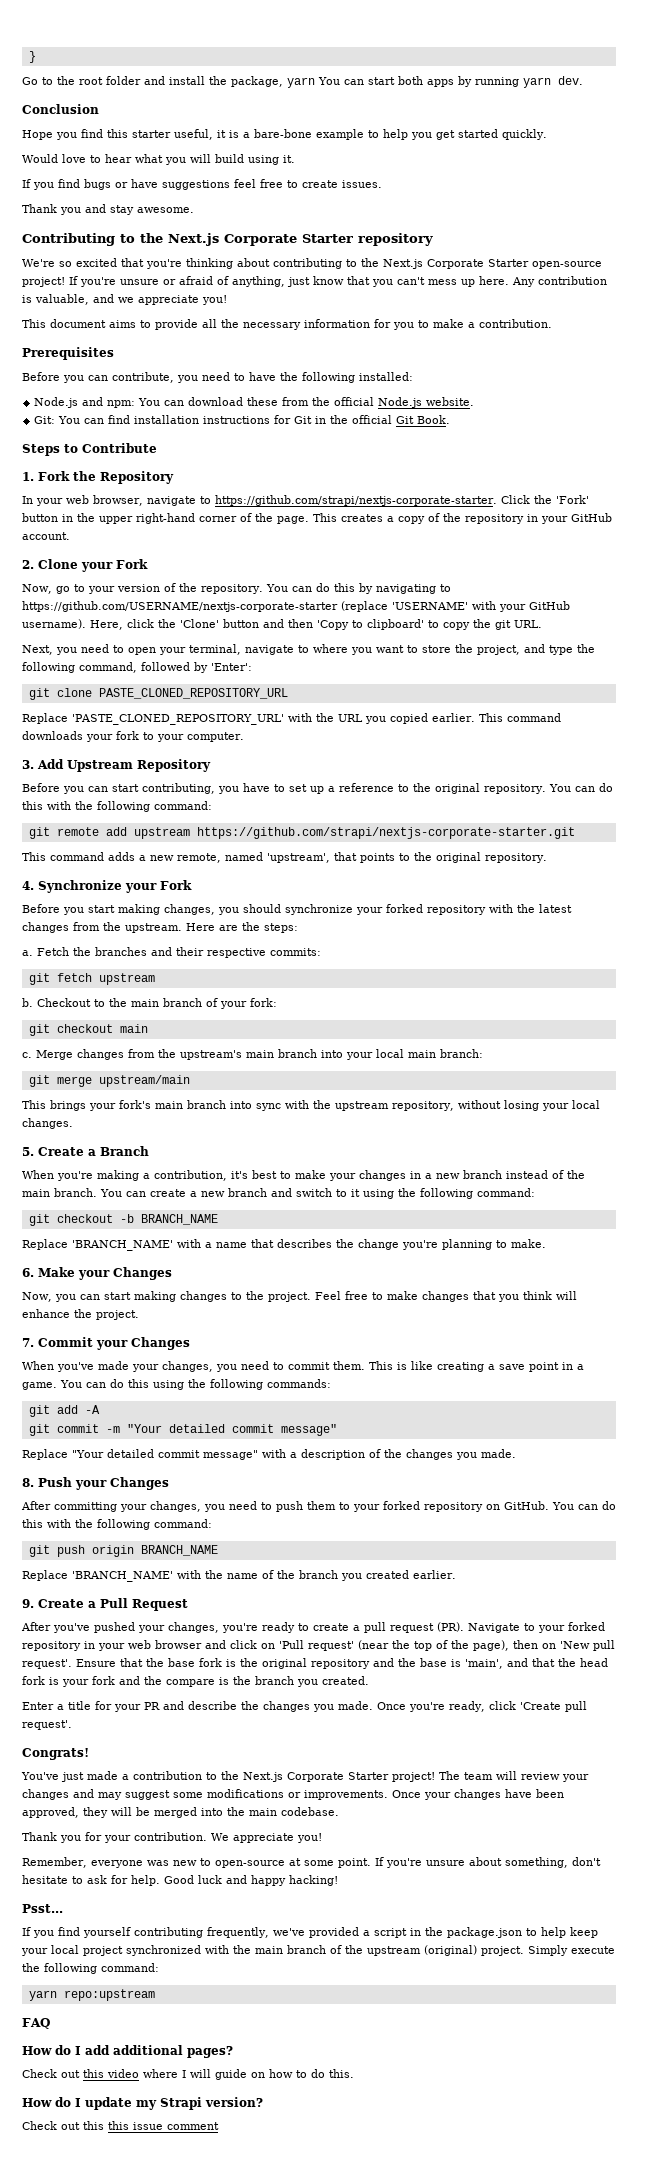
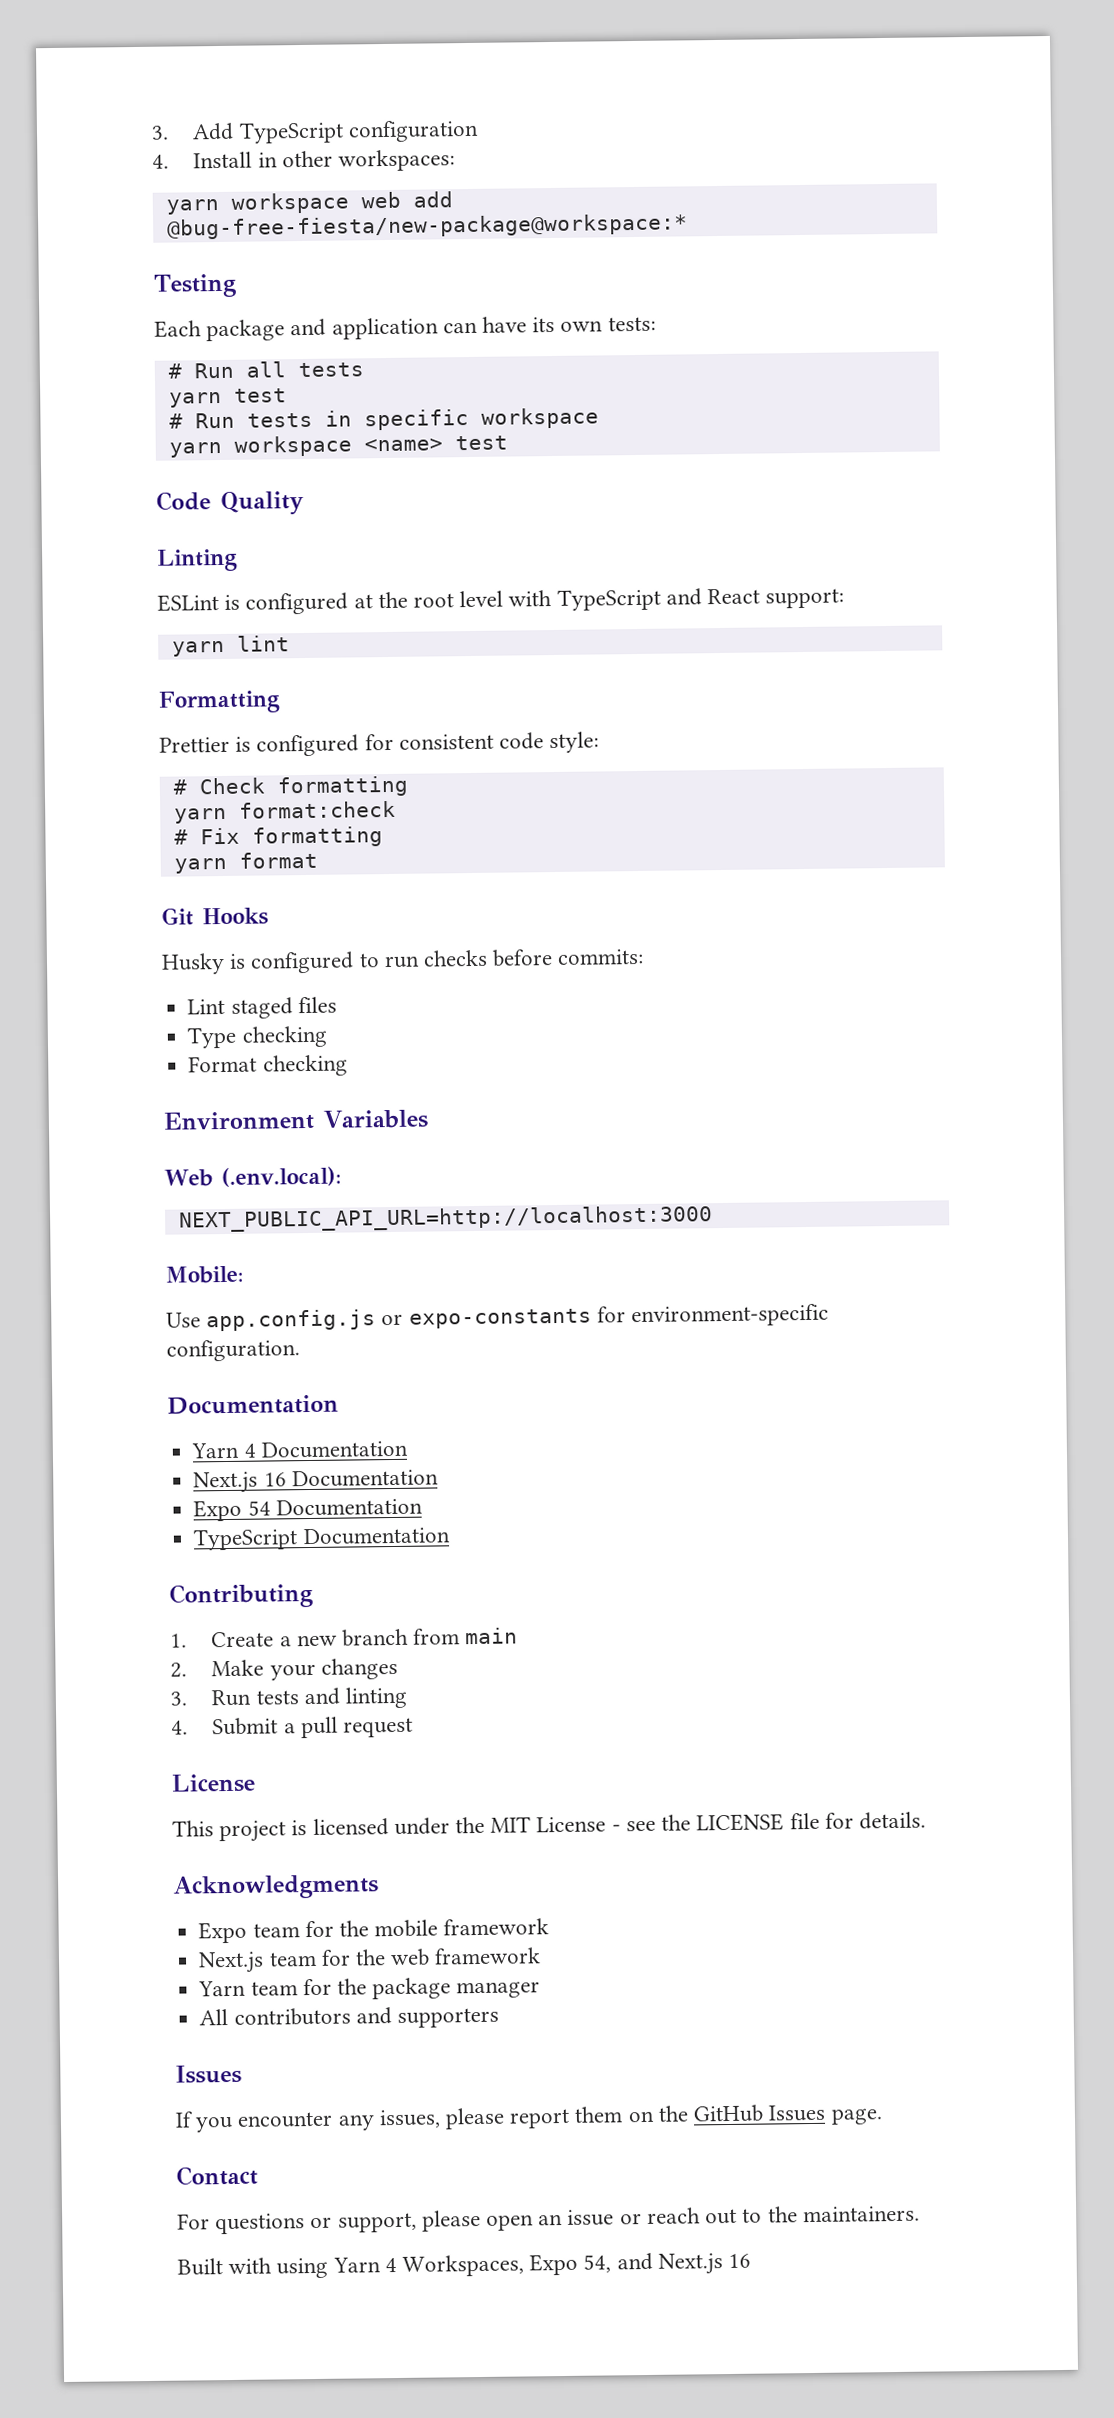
- }
- Go to the root folder and install the package, yarn You can start both apps by running yarn dev.
- Conclusion
- Hope you find this starter useful, it is a bare-bone example to help you get started quickly.
- Would love to hear what you will build using it.
- If you find bugs or have suggestions feel free to create issues.
- Thank you and stay awesome.
- Contributing to the Next.js Corporate Starter repository
- We're so excited that you're thinking about contributing to the Next.js Corporate Starter open-source project! If you're unsure or afraid of anything, just know that you can't mess up here. Any contribution is valuable, and we appreciate you!
- This document aims to provide all the necessary information for you to make a contribution.
- Prerequisites
- Before you can contribute, you need to have the following installed:
- Node.js and npm: You can download these from the official Node.js website.
- Git: You can find installation instructions for Git in the official Git Book.
- Steps to Contribute
- 1. Fork the Repository
- In your web browser, navigate to https://github.com/strapi/nextjs-corporate-starter. Click the 'Fork' button in the upper right-hand corner of the page. This creates a copy of the repository in your GitHub account.
- 2. Clone your Fork
- Now, go to your version of the repository. You can do this by navigating to https://github.com/USERNAME/nextjs-corporate-starter (replace 'USERNAME' with your GitHub username). Here, click the 'Clone' button and then 'Copy to clipboard' to copy the git URL.
- Next, you need to open your terminal, navigate to where you want to store the project, and type the following command, followed by 'Enter':
- git clone PASTE_CLONED_REPOSITORY_URL
- Replace 'PASTE_CLONED_REPOSITORY_URL' with the URL you copied earlier. This command downloads your fork to your computer.
- 3. Add Upstream Repository
- Before you can start contributing, you have to set up a reference to the original repository. You can do this with the following command:
- git remote add upstream https://github.com/strapi/nextjs-corporate-starter.git
- This command adds a new remote, named 'upstream', that points to the original repository.
- 4. Synchronize your Fork
- Before you start making changes, you should synchronize your forked repository with the latest changes from the upstream. Here are the steps:
- a. Fetch the branches and their respective commits:
- git fetch upstream
- b. Checkout to the main branch of your fork:
- git checkout main
- c. Merge changes from the upstream's main branch into your local main branch:
- git merge upstream/main
- This brings your fork's main branch into sync with the upstream repository, without losing your local changes.
- 5. Create a Branch
- When you're making a contribution, it's best to make your changes in a new branch instead of the main branch. You can create a new branch and switch to it using the following command:
- git checkout -b BRANCH_NAME
- Replace 'BRANCH_NAME' with a name that describes the change you're planning to make.
- 6. Make your Changes
- Now, you can start making changes to the project. Feel free to make changes that you think will enhance the project.
- 7. Commit your Changes
- When you've made your changes, you need to commit them. This is like creating a save point in a game. You can do this using the following commands:
- git add -A
- git commit -m "Your detailed commit message"
- Replace "Your detailed commit message" with a description of the changes you made.
- 8. Push your Changes
- After committing your changes, you need to push them to your forked repository on GitHub. You can do this with the following command:
- git push origin BRANCH_NAME
- Replace 'BRANCH_NAME' with the name of the branch you created earlier.
- 9. Create a Pull Request
- After you've pushed your changes, you're ready to create a pull request (PR). Navigate to your forked repository in your web browser and click on 'Pull request' (near the top of the page), then on 'New pull request'. Ensure that the base fork is the original repository and the base is 'main', and that the head fork is your fork and the compare is the branch you created.
- Enter a title for your PR and describe the changes you made. Once you're ready, click 'Create pull request'.
- Congrats!
- You've just made a contribution to the Next.js Corporate Starter project! The team will review your changes and may suggest some modifications or improvements. Once your changes have been approved, they will be merged into the main codebase.
- Thank you for your contribution. We appreciate you!
- Remember, everyone was new to open-source at some point. If you're unsure about something, don't hesitate to ask for help. Good luck and happy hacking!
- Psst...
- If you find yourself contributing frequently, we've provided a script in the package.json to help keep your local project synchronized with the main branch of the upstream (original) project. Simply execute the following command:
- yarn repo:upstream
- FAQ
- How do I add additional pages?
- Check out this video where I will guide on how to do this.
- How do I update my Strapi version?
- Check out this this issue comment
+ 3. Add TypeScript configuration
+ 4. Install in other workspaces:
+ yarn workspace web add @bug-free-fiesta/new-package@workspace:*
+ Testing
+ Each package and application can have its own tests:
+ # Run all tests
+ yarn test
+ # Run tests in specific workspace
+ yarn workspace <name> test
+ Code Quality
+ Linting
+ ESLint is configured at the root level with TypeScript and React support:
+ yarn lint
+ Formatting
+ Prettier is configured for consistent code style:
+ # Check formatting
+ yarn format:check
+ # Fix formatting
+ yarn format
+ Git Hooks
+ Husky is configured to run checks before commits:
+ Lint staged files
+ Type checking
+ Format checking
+ Environment Variables
+ Web (.env.local):
+ NEXT_PUBLIC_API_URL=http://localhost:3000
+ Mobile:
+ Use app.config.js or expo-constants for environment-specific configuration.
+ Documentation
+ Yarn 4 Documentation
+ Next.js 16 Documentation
+ Expo 54 Documentation
+ TypeScript Documentation
+ Contributing
+ 1. Create a new branch from main
+ 2. Make your changes
+ 3. Run tests and linting
+ 4. Submit a pull request
+ License
+ This project is licensed under the MIT License - see the LICENSE file for details.
+ Acknowledgments
+ Expo team for the mobile framework
+ Next.js team for the web framework
+ Yarn team for the package manager
+ All contributors and supporters
+ Issues
+ If you encounter any issues, please report them on the GitHub Issues page.
+ Contact
+ For questions or support, please open an issue or reach out to the maintainers.
+ Built with using Yarn 4 Workspaces, Expo 54, and Next.js 16

